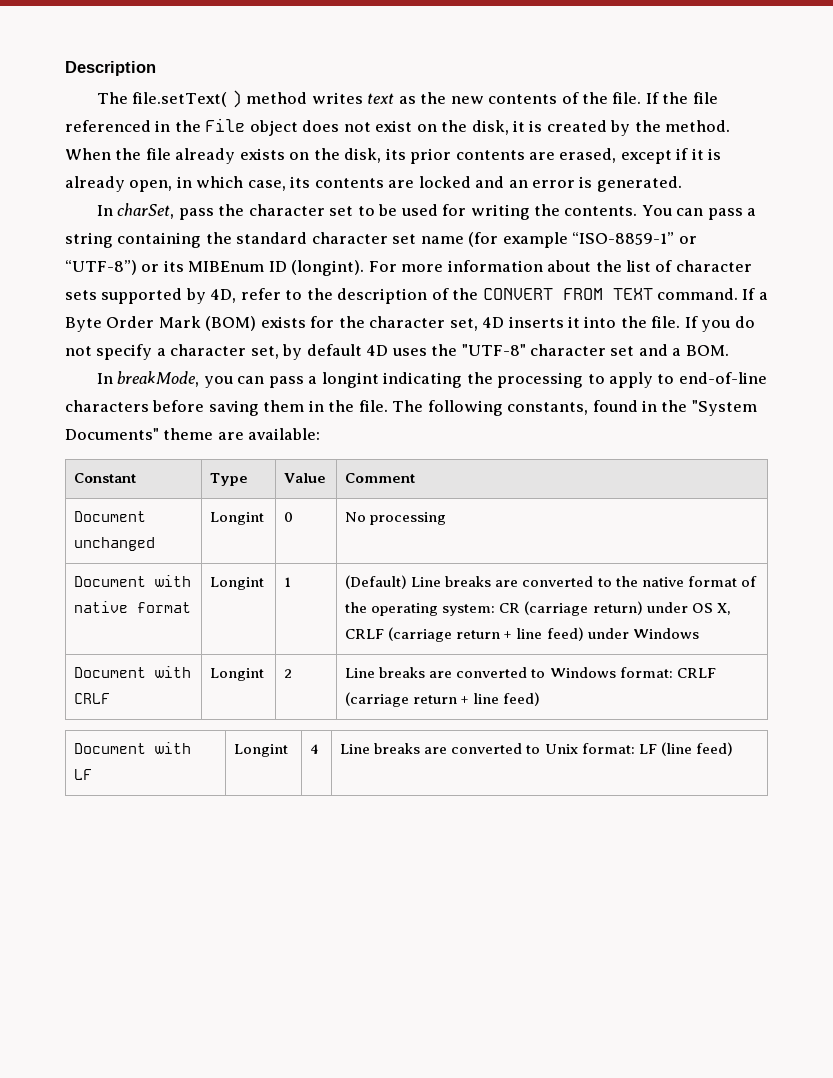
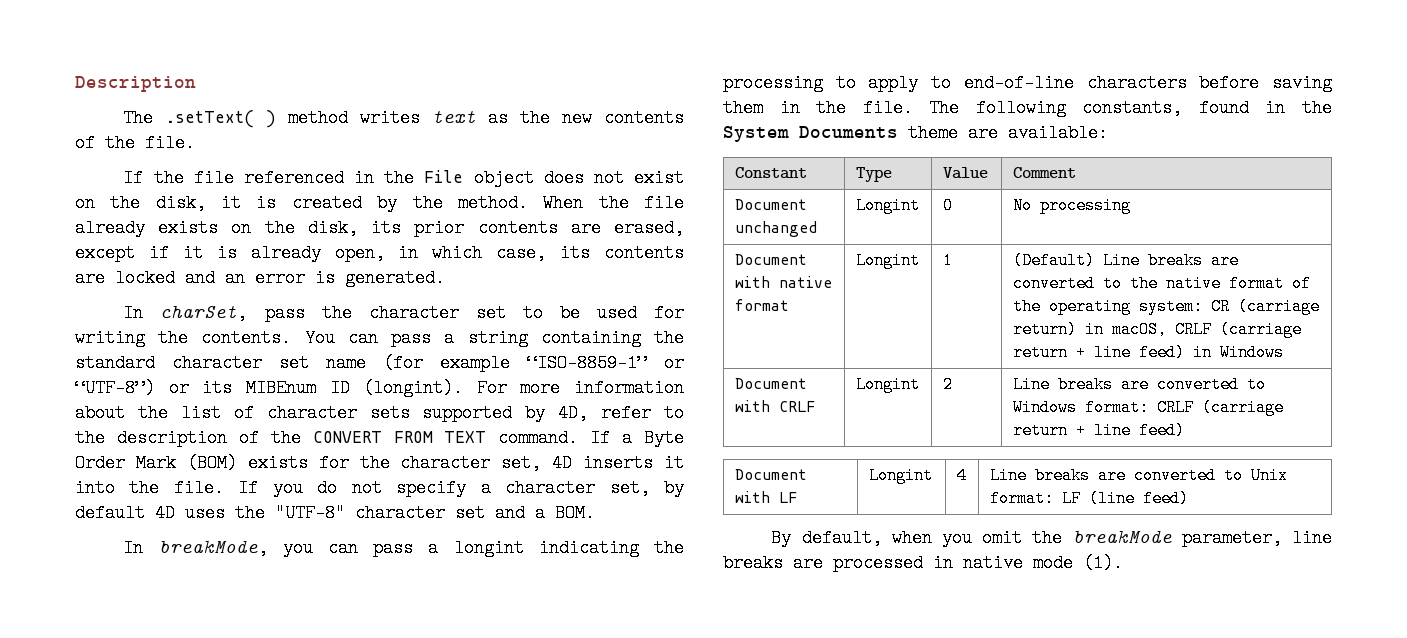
- The file.setText( ) method writes text as the new contents of the file. If the file referenced in the File object does not exist on the disk, it is created by the method.
+ The .setText( ) method writes text as the new contents of the file.
+ If the file referenced in the File object does not exist on the disk, it is created by the method.
- The following constants, found in the "System Documents" theme are available:
+ The following constants, found in the System Documents theme are available:
- Document with native format | Longint | 1 | (Default) Line breaks are converted to the native format of the operating system: CR (carriage return) under OS X, CRLF (carriage return + line feed) under Windows
+ Document with native format | Longint | 1 | (Default) Line breaks are converted to the native format of the operating system: CR (carriage return) in macOS, CRLF (carriage return + line feed) in Windows
+ By default, when you omit the breakMode parameter, line breaks are processed in native mode (1).

